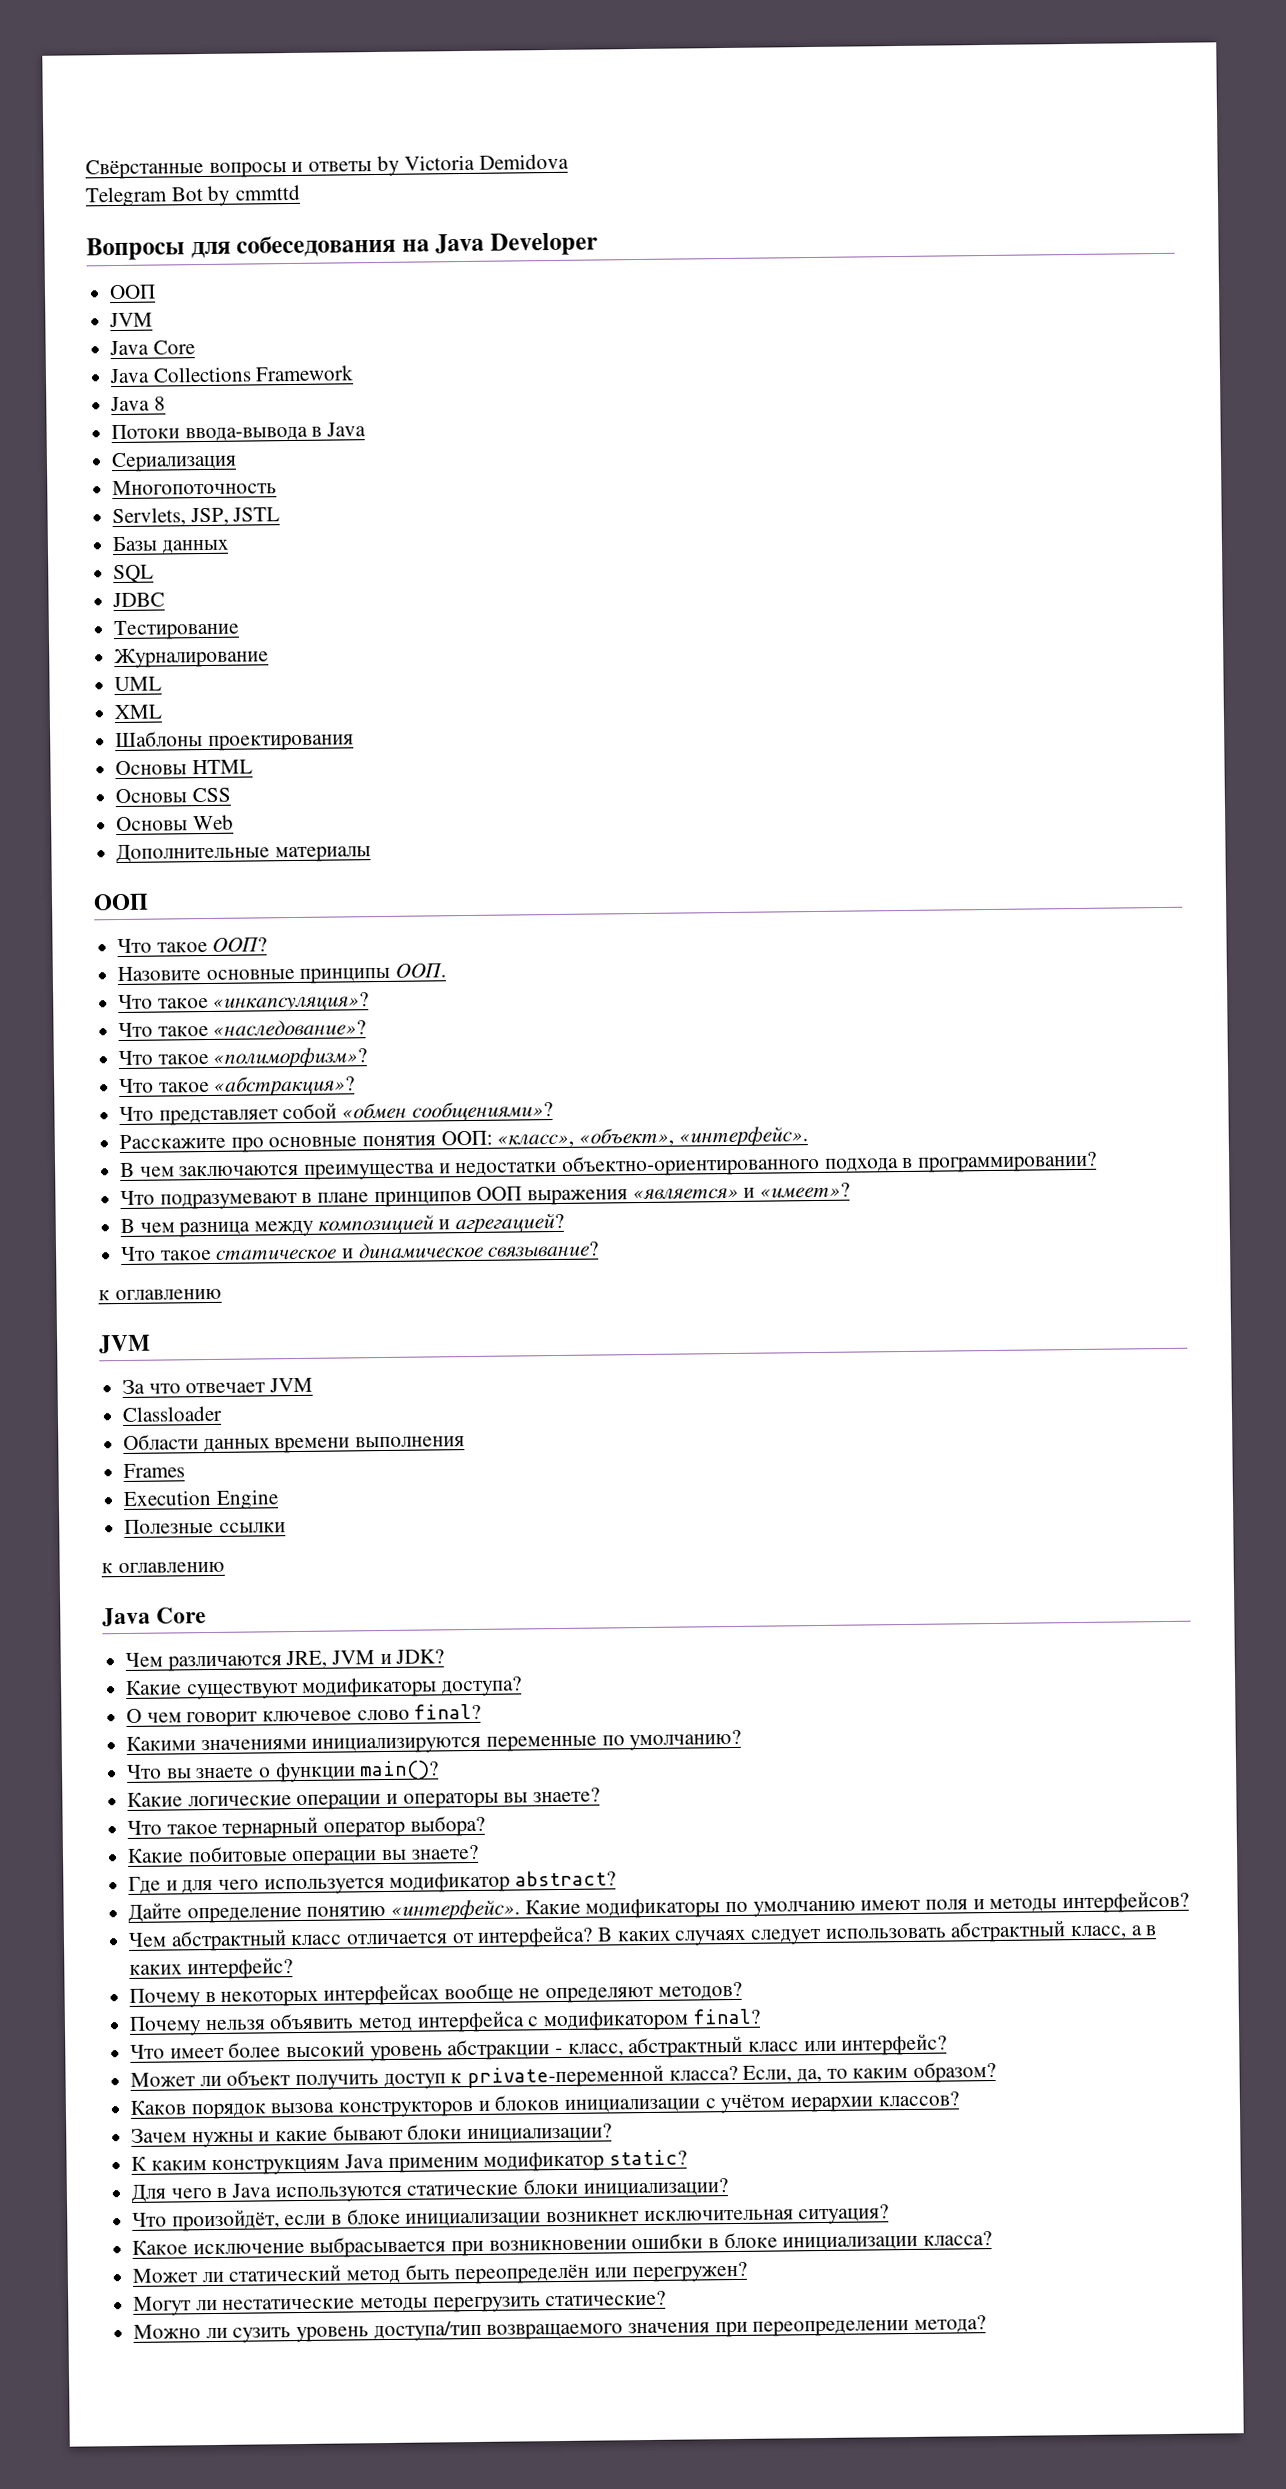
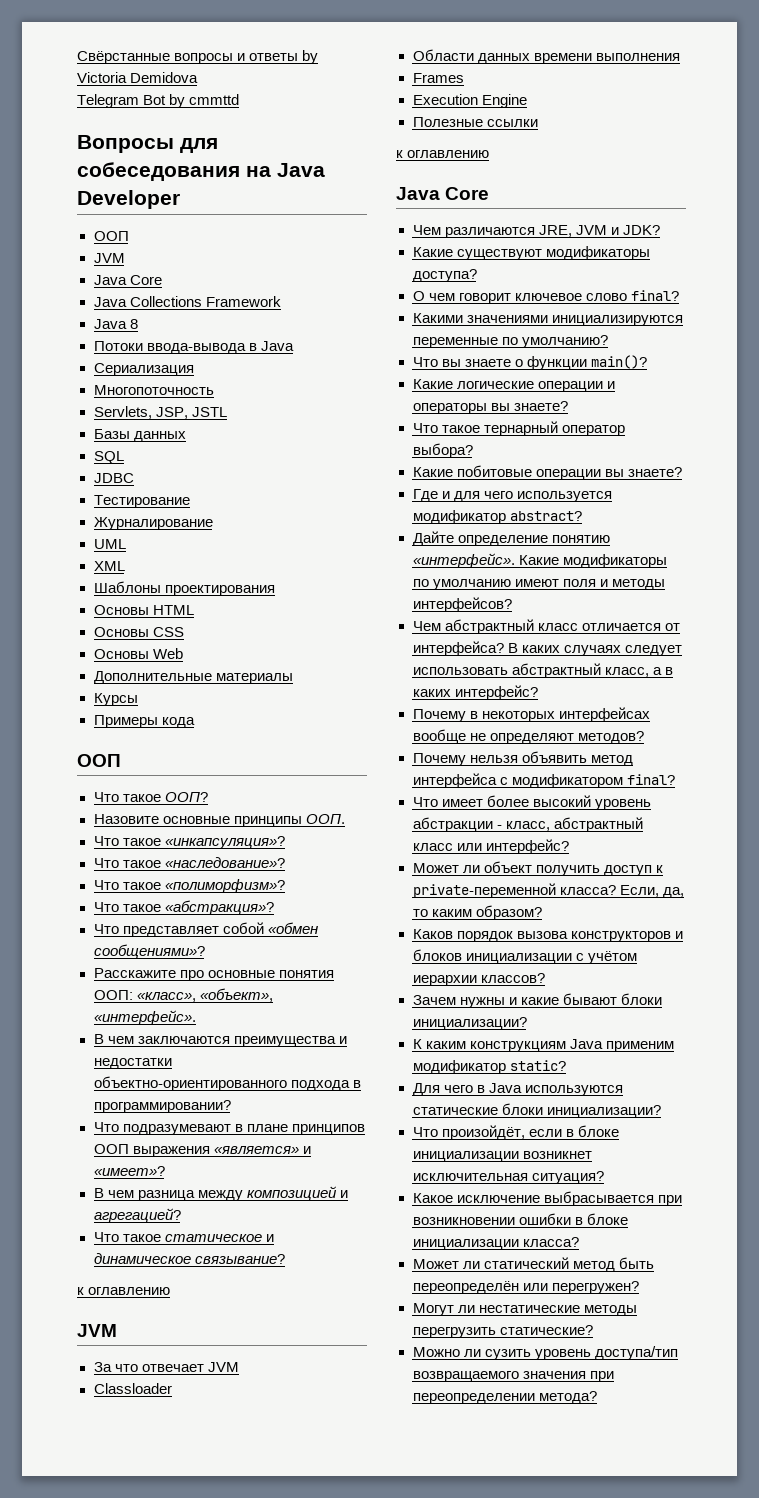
+ Курсы
+ Примеры кода

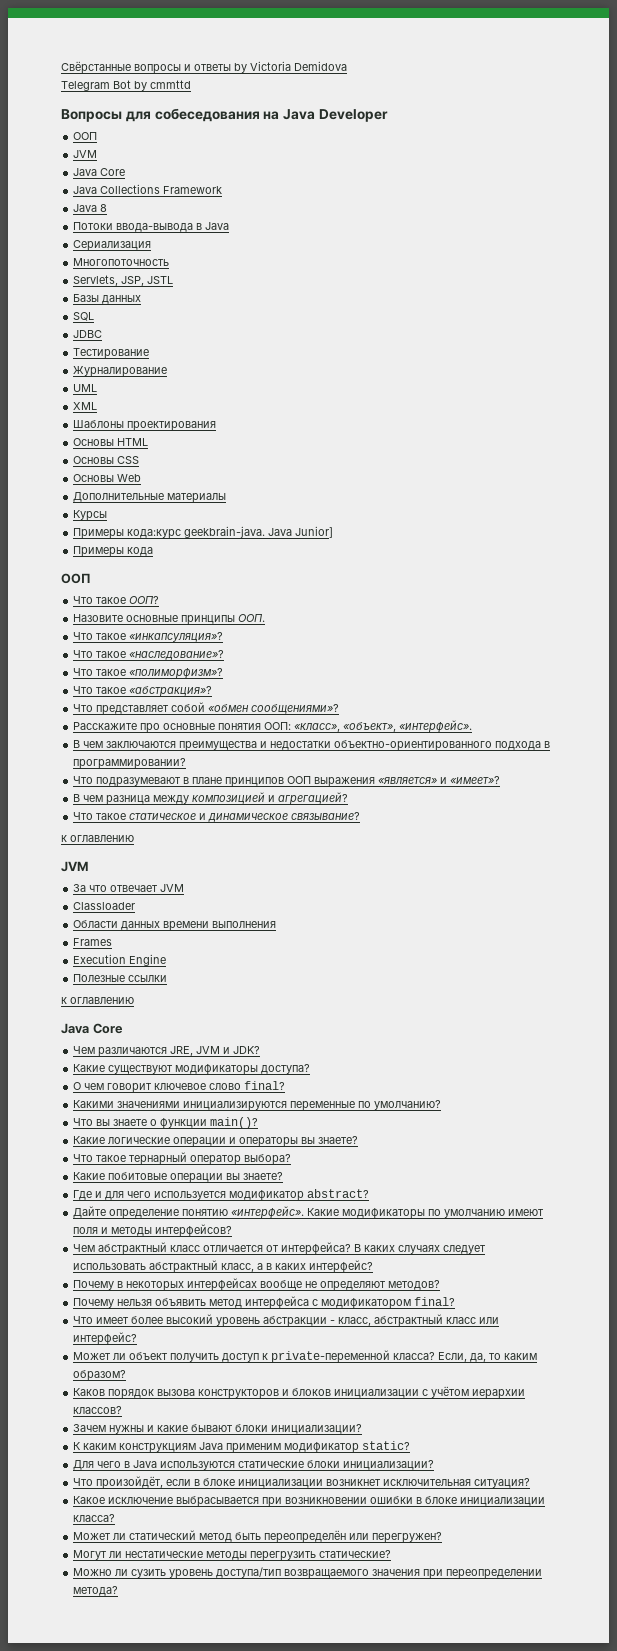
+ Примеры кода:курс geekbrain-java. Java Junior]

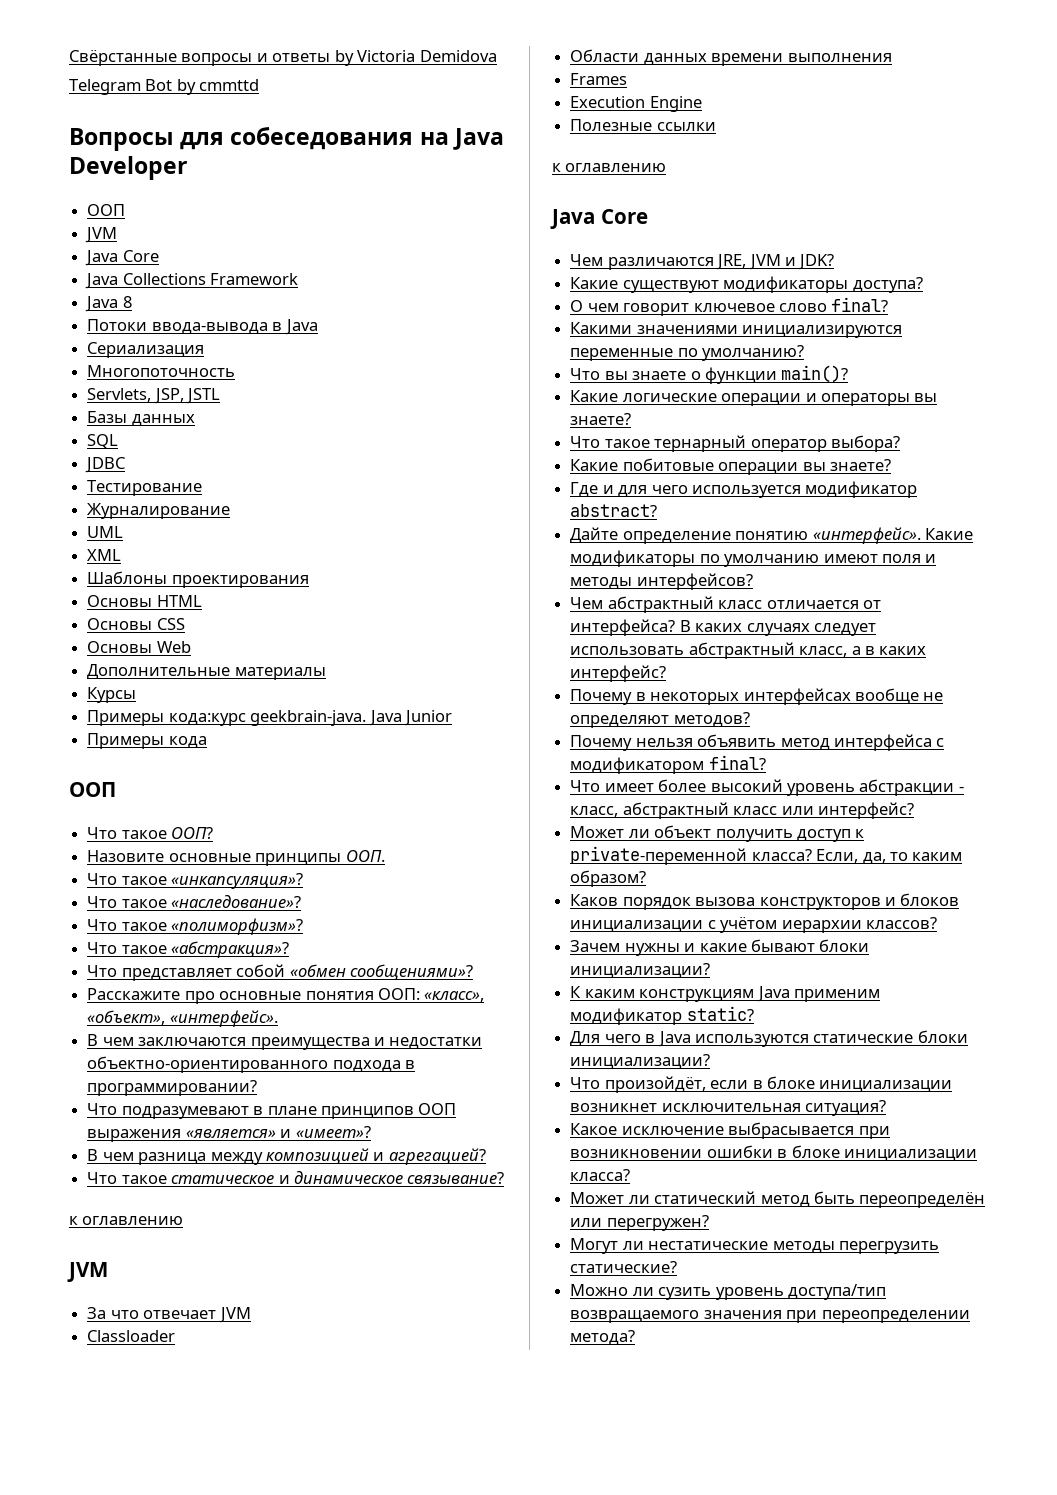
- Java Junior]
+ Java Junior

